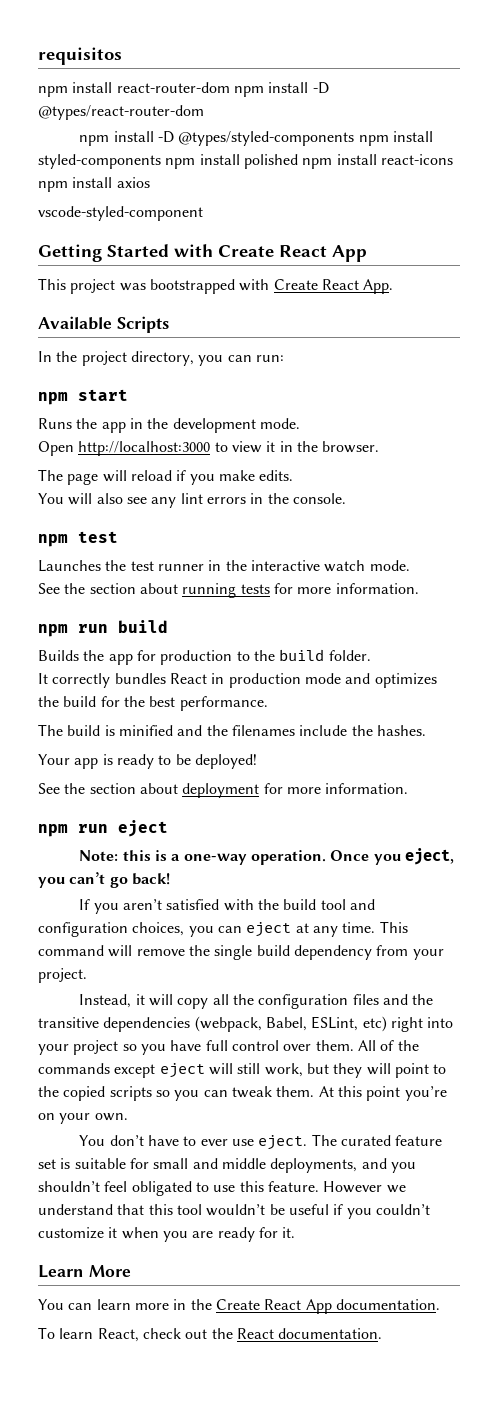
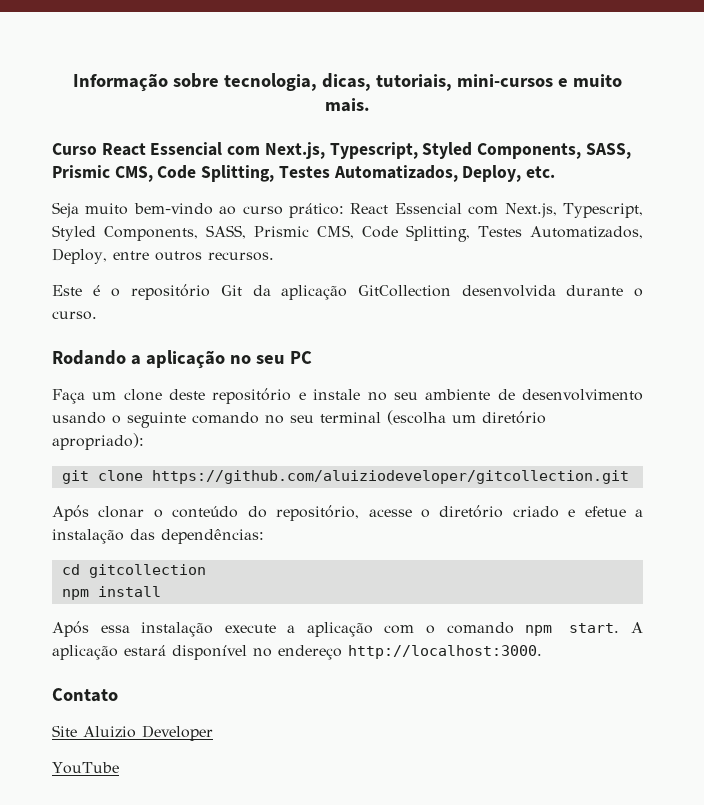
- requisitos
- npm install react-router-dom npm install -D @types/react-router-dom
- npm install -D @types/styled-components npm install styled-components npm install polished npm install react-icons npm install axios
- vscode-styled-component
- Getting Started with Create React App
- This project was bootstrapped with Create React App.
- Available Scripts
- In the project directory, you can run:
- npm start
- Runs the app in the development mode.
- Open http://localhost:3000 to view it in the browser.
- The page will reload if you make edits.
- You will also see any lint errors in the console.
- npm test
- Launches the test runner in the interactive watch mode.
- See the section about running tests for more information.
- npm run build
- Builds the app for production to the build folder.
- It correctly bundles React in production mode and optimizes the build for the best performance.
- The build is minified and the filenames include the hashes.
- Your app is ready to be deployed!
- See the section about deployment for more information.
- npm run eject
- Note: this is a one-way operation. Once you eject, you can’t go back!
- If you aren’t satisfied with the build tool and configuration choices, you can eject at any time. This command will remove the single build dependency from your project.
- Instead, it will copy all the configuration files and the transitive dependencies (webpack, Babel, ESLint, etc) right into your project so you have full control over them. All of the commands except eject will still work, but they will point to the copied scripts so you can tweak them. At this point you’re on your own.
- You don’t have to ever use eject. The curated feature set is suitable for small and middle deployments, and you shouldn’t feel obligated to use this feature. However we understand that this tool wouldn’t be useful if you couldn’t customize it when you are ready for it.
- Learn More
- You can learn more in the Create React App documentation.
- To learn React, check out the React documentation.
+ Informação sobre tecnologia, dicas, tutoriais, mini-cursos e muito mais.
+ Curso React Essencial com Next.js, Typescript, Styled Components, SASS, Prismic CMS, Code Splitting, Testes Automatizados, Deploy, etc.
+ Seja muito bem-vindo ao curso prático: React Essencial com Next.js, Typescript, Styled Components, SASS, Prismic CMS, Code Splitting, Testes Automatizados, Deploy, entre outros recursos.
+ Este é o repositório Git da aplicação GitCollection desenvolvida durante o curso.
+ Rodando a aplicação no seu PC
+ Faça um clone deste repositório e instale no seu ambiente de desenvolvimento usando o seguinte comando no seu terminal (escolha um diretório apropriado):
+ git clone https://github.com/aluiziodeveloper/gitcollection.git
+ Após clonar o conteúdo do repositório, acesse o diretório criado e efetue a instalação das dependências:
+ cd gitcollection
+ npm install
+ Após essa instalação execute a aplicação com o comando npm start. A aplicação estará disponível no endereço http://localhost:3000.
+ Contato
+ Site Aluizio Developer
+ YouTube

